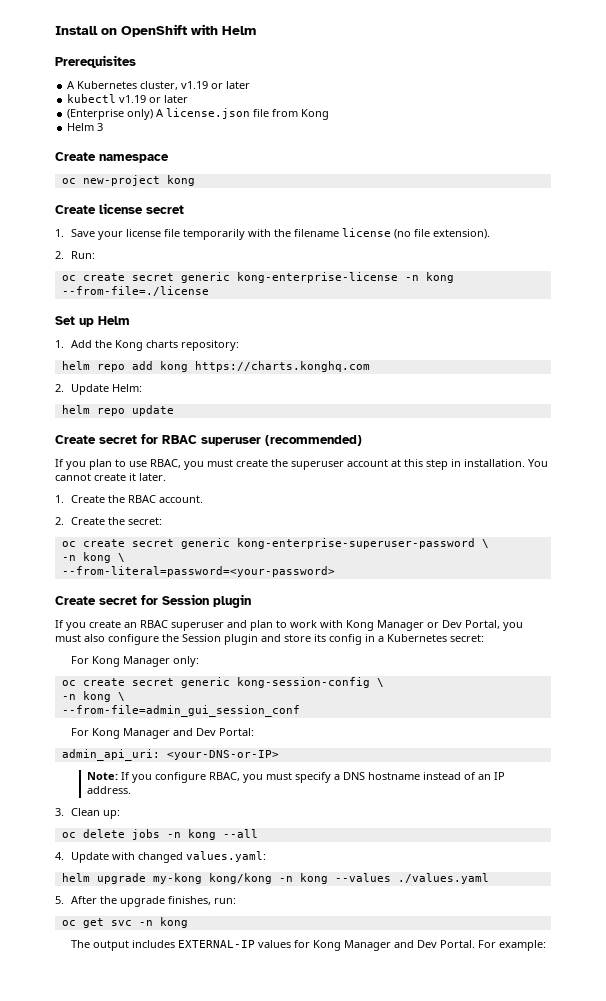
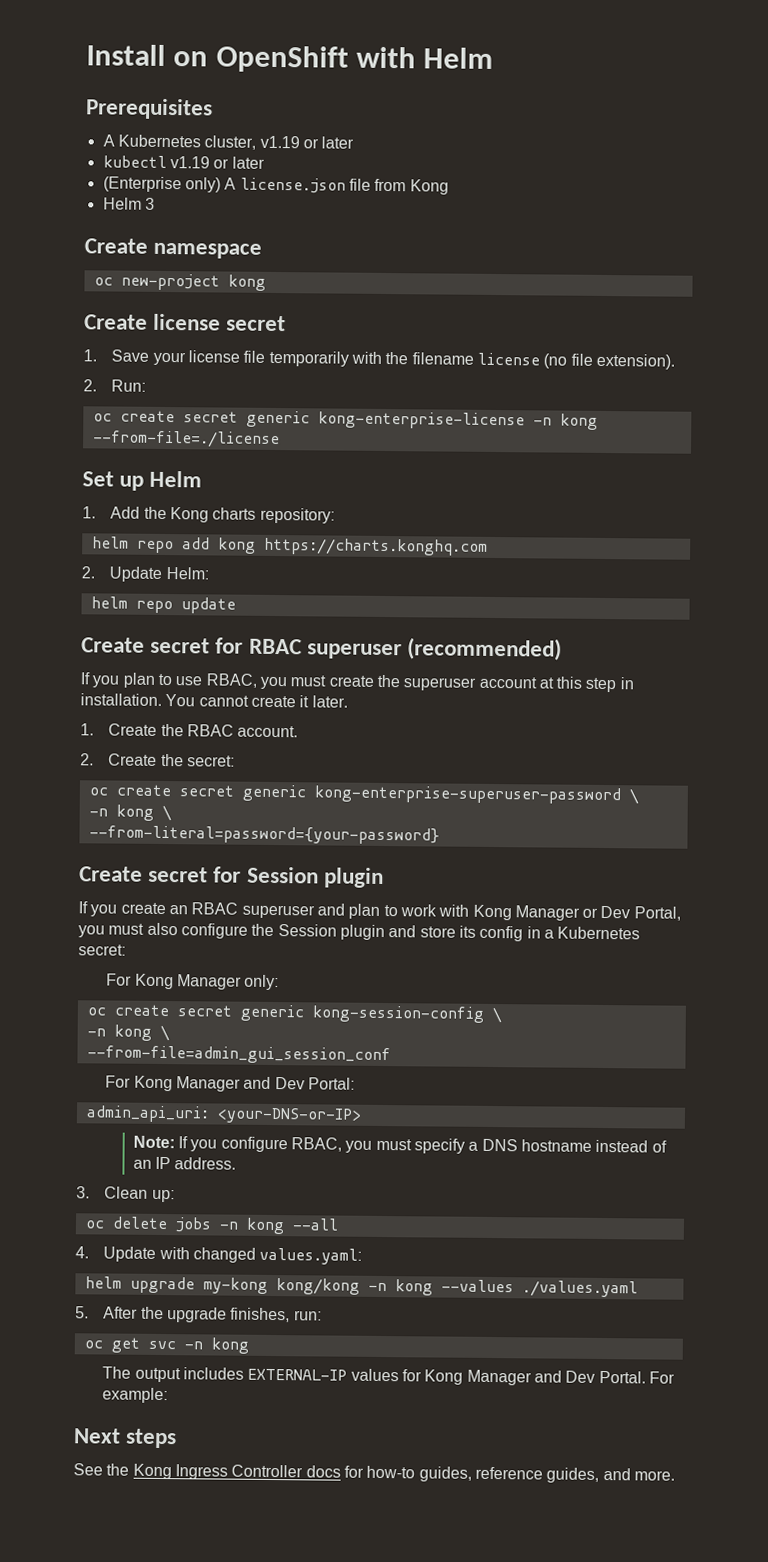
- --from-literal=password=<your-password>
+ --from-literal=password={your-password}
+ Next steps
+ See the Kong Ingress Controller docs for how-to guides, reference guides, and more.

